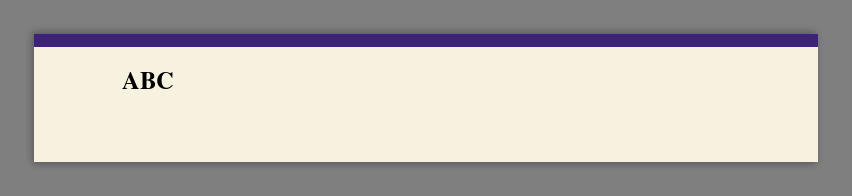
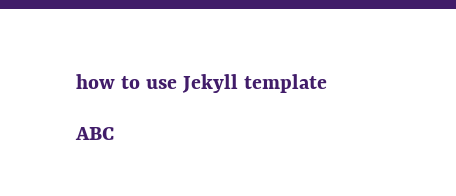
+ how to use Jekyll template

